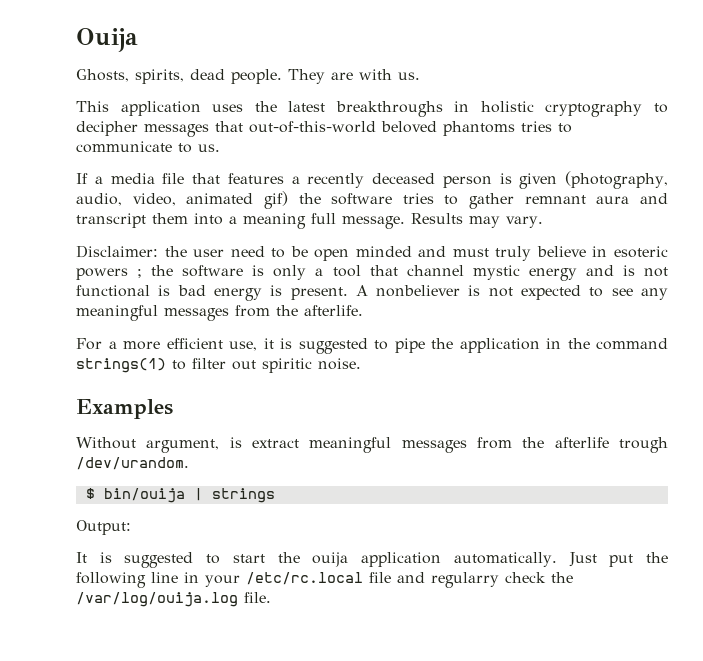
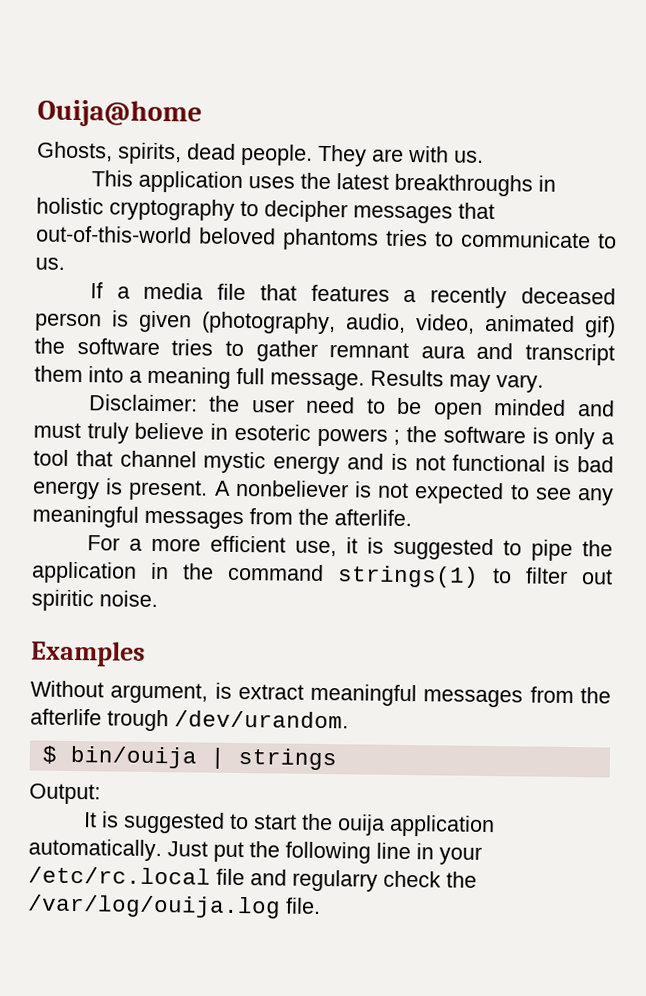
- Ouija
+ Ouija@home

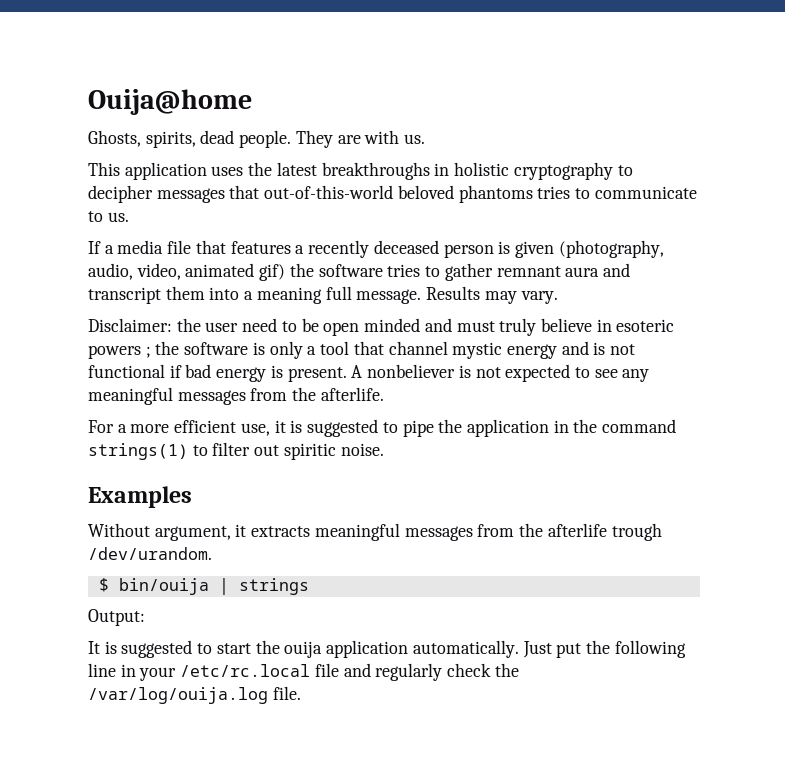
- Disclaimer: the user need to be open minded and must truly believe in esoteric powers ; the software is only a tool that channel mystic energy and is not functional is bad energy is present.
+ Disclaimer: the user need to be open minded and must truly believe in esoteric powers ; the software is only a tool that channel mystic energy and is not functional if bad energy is present.
- Without argument, is extract meaningful messages from the afterlife trough /dev/urandom.
+ Without argument, it extracts meaningful messages from the afterlife trough /dev/urandom.
- Just put the following line in your /etc/rc.local file and regularry check the /var/log/ouija.log file.
+ Just put the following line in your /etc/rc.local file and regularly check the /var/log/ouija.log file.

